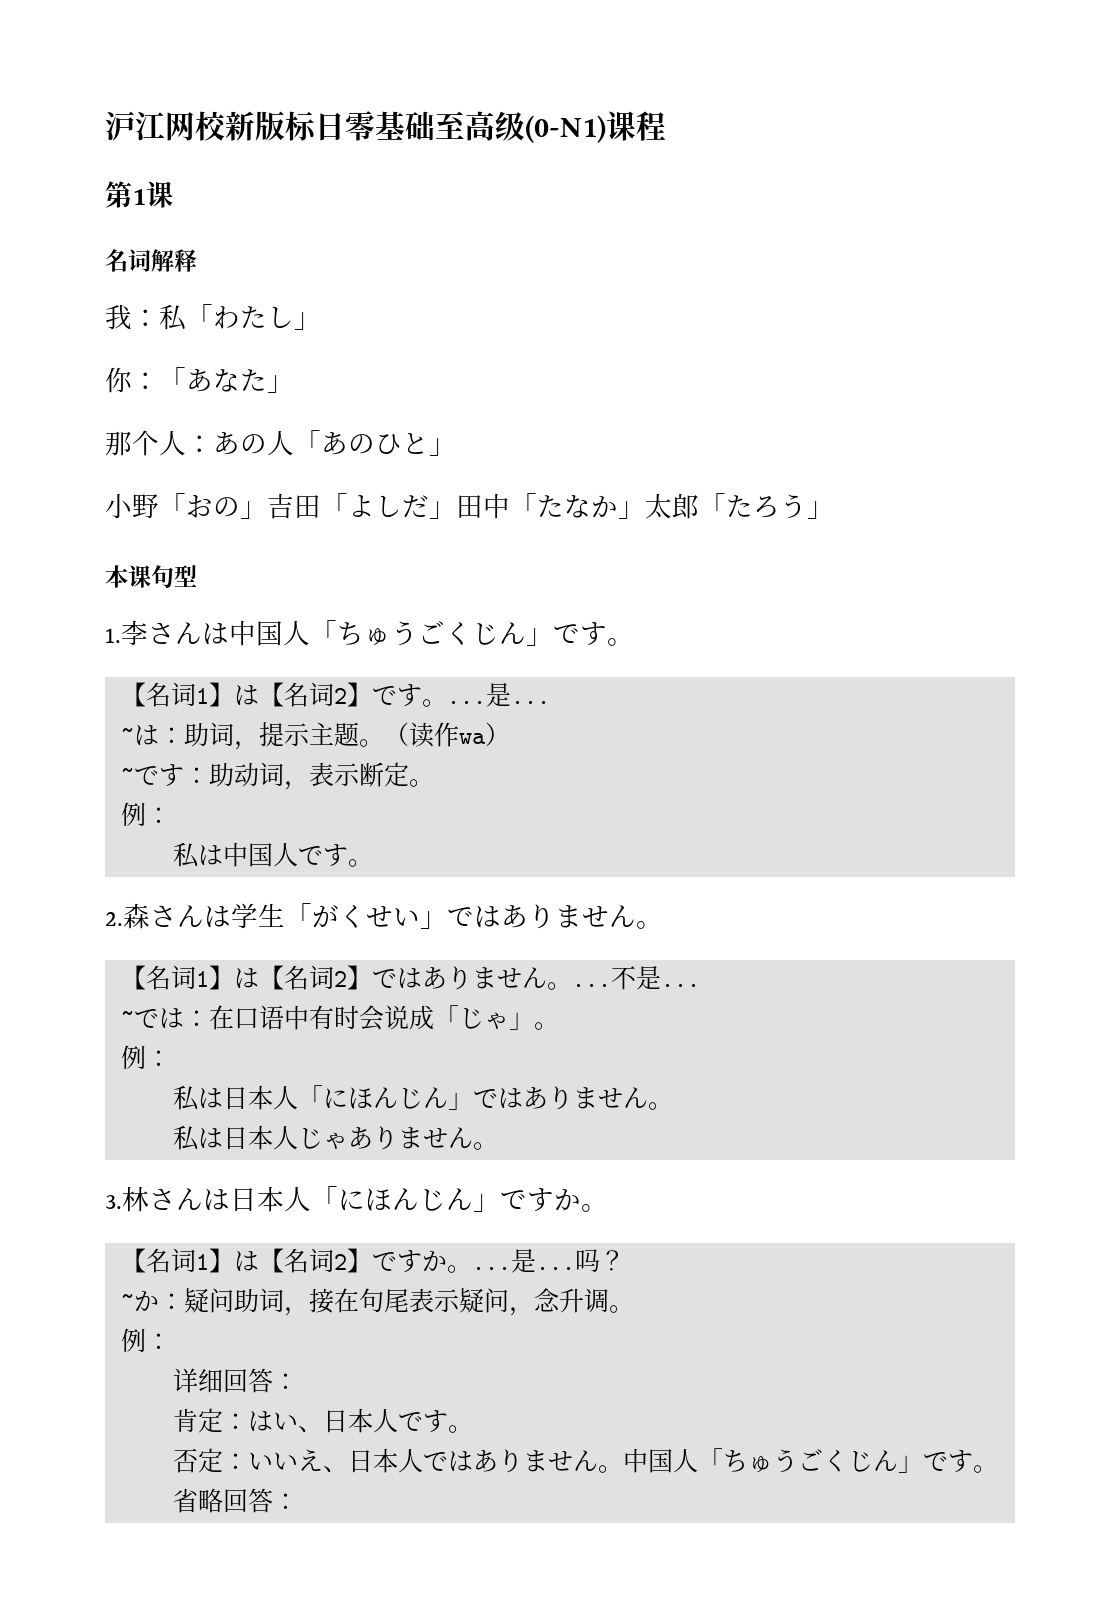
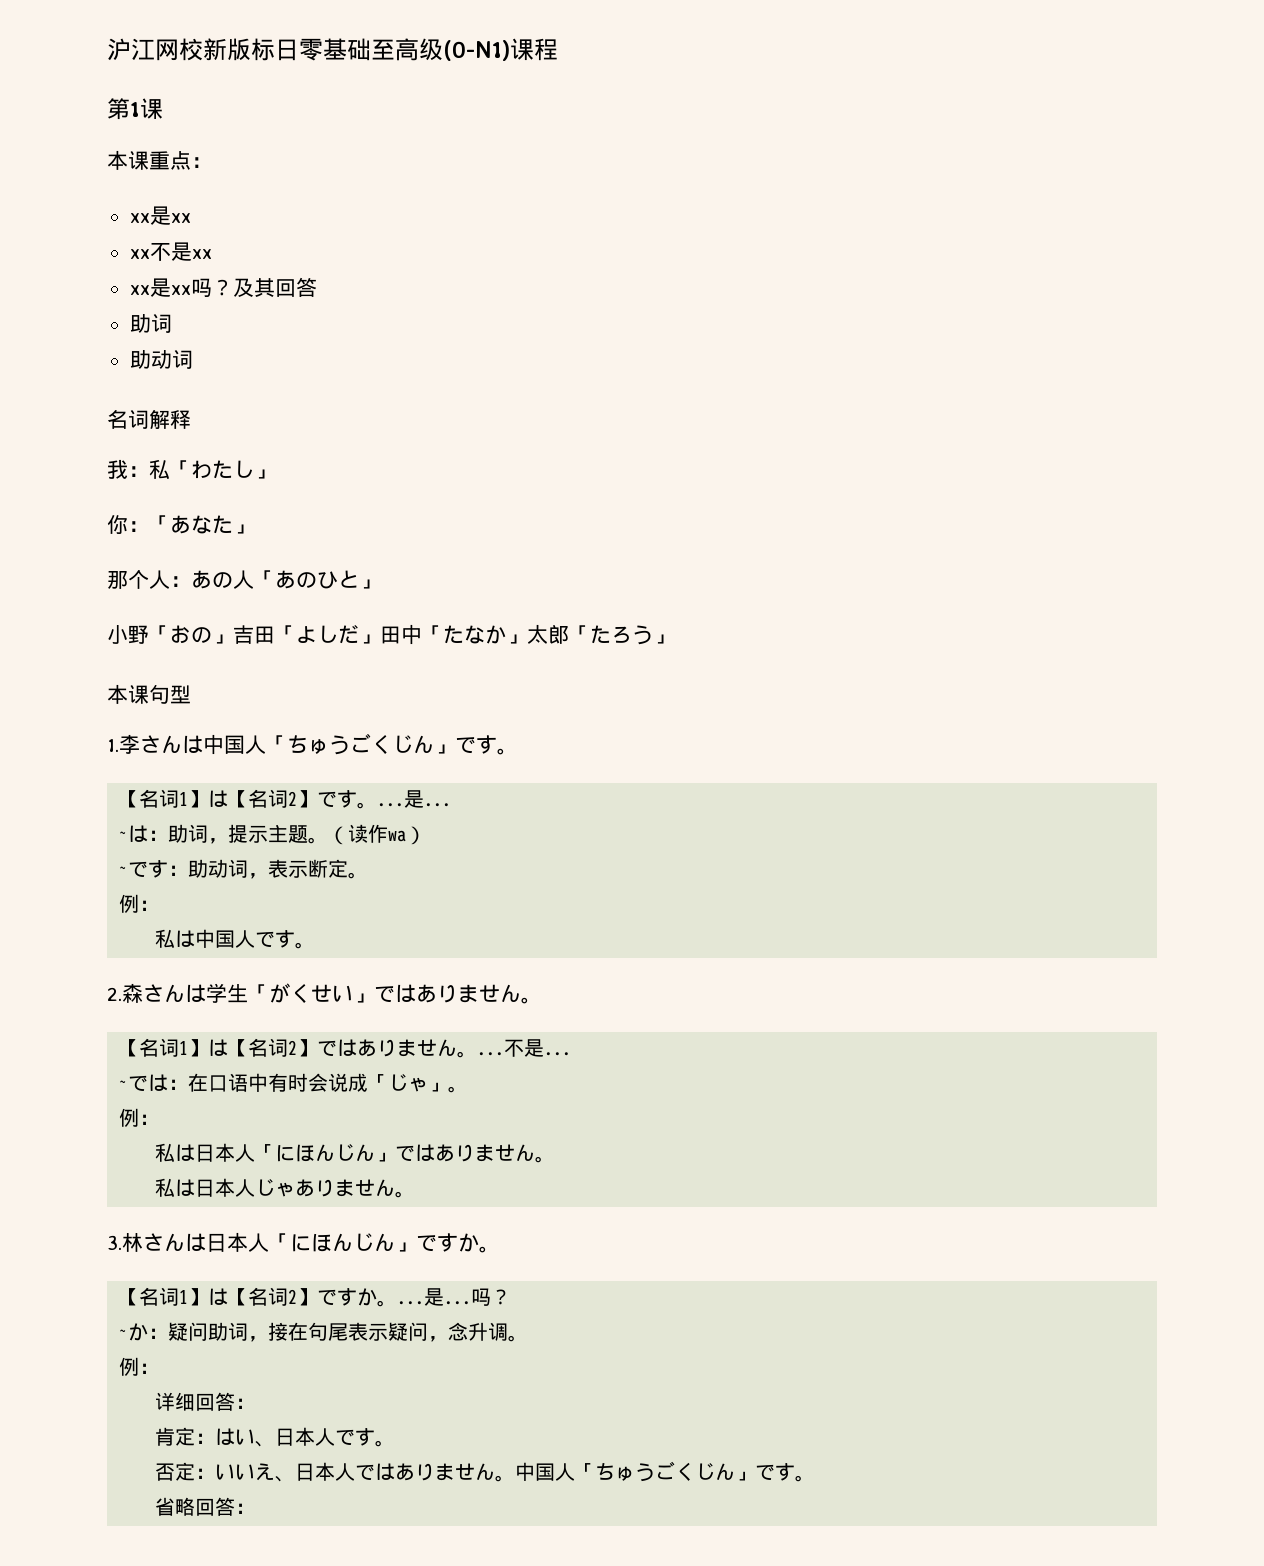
+ 本课重点：
+ xx是xx
+ xx不是xx
+ xx是xx吗？及其回答
+ 助词
+ 助动词

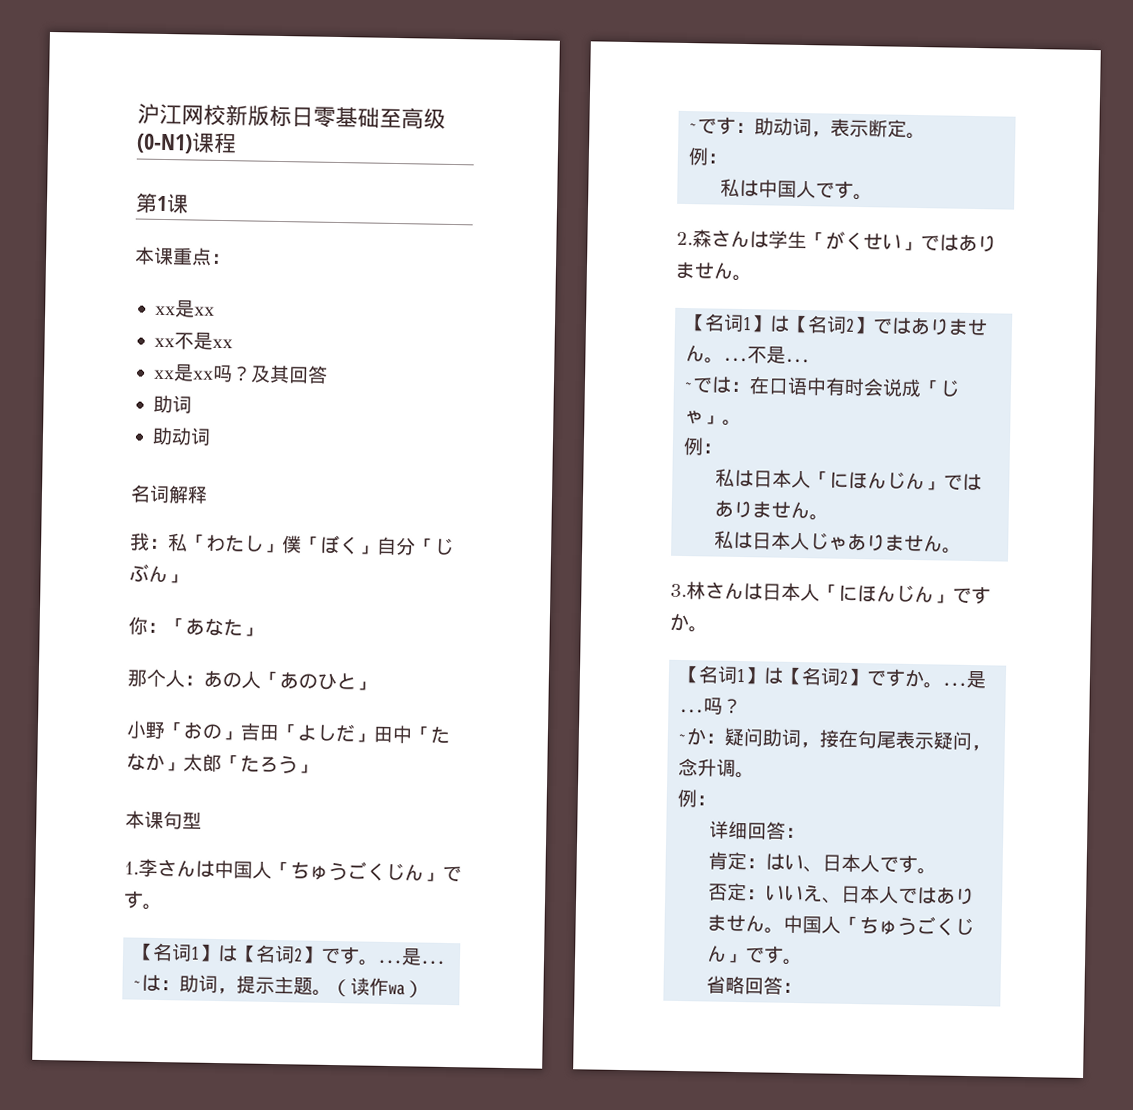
- 我：私「わたし」
+ 我：私「わたし」僕「ぼく」自分「じぶん」

